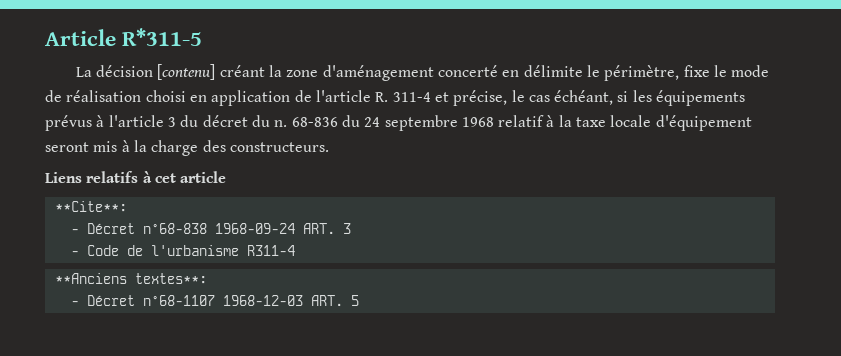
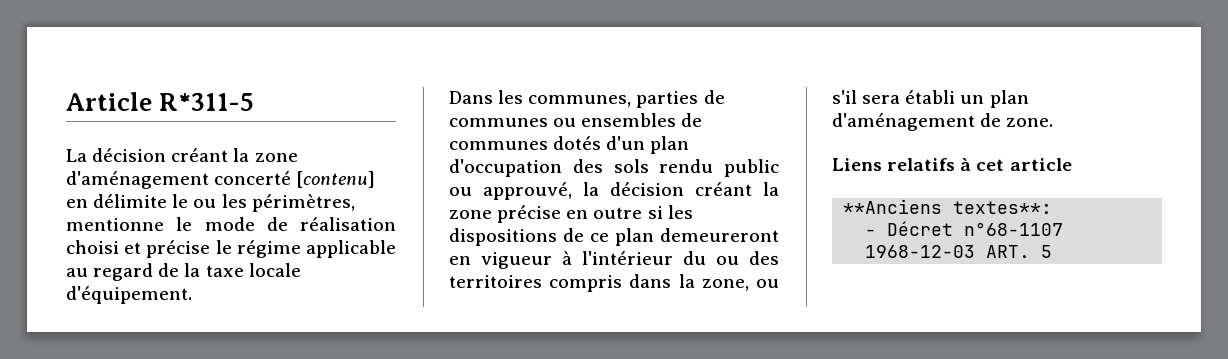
- La décision [contenu] créant la zone d'aménagement concerté en délimite le périmètre, fixe le mode de réalisation choisi en application de l'article R. 311-4 et précise, le cas échéant, si les équipements prévus à l'article 3 du décret du n. 68-836 du 24 septembre 1968 relatif à la taxe locale d'équipement seront mis à la charge des constructeurs.
+ La décision créant la zone d'aménagement concerté [contenu] en délimite le ou les périmètres, mentionne le mode de réalisation choisi et précise le régime applicable au regard de la taxe locale d'équipement.
+ Dans les communes, parties de communes ou ensembles de communes dotés d'un plan d'occupation des sols rendu public ou approuvé, la décision créant la zone précise en outre si les dispositions de ce plan demeureront en vigueur à l'intérieur du ou des territoires compris dans la zone, ou s'il sera établi un plan d'aménagement de zone.
- **Cite**:
- - Décret n°68-838 1968-09-24 ART. 3
- - Code de l'urbanisme R311-4

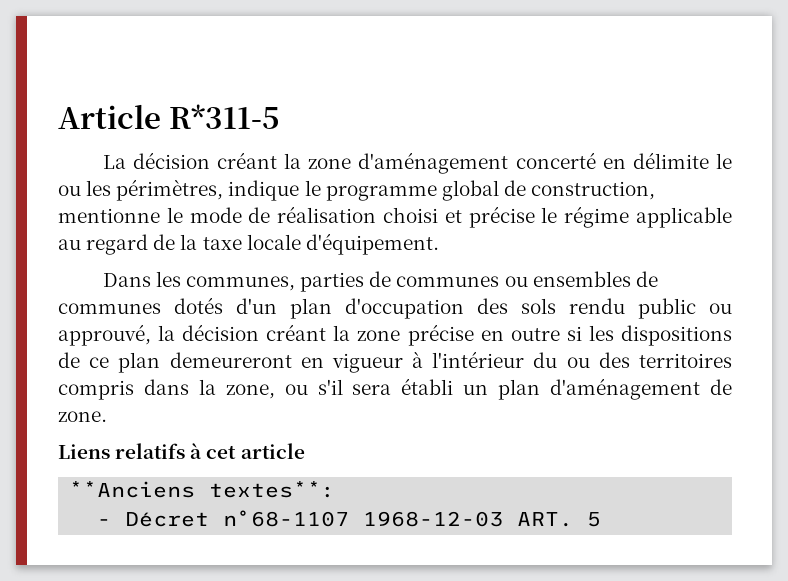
- La décision créant la zone d'aménagement concerté [contenu] en délimite le ou les périmètres, mentionne le mode de réalisation choisi et précise le régime applicable au regard de la taxe locale d'équipement.
+ La décision créant la zone d'aménagement concerté en délimite le ou les périmètres, indique le programme global de construction, mentionne le mode de réalisation choisi et précise le régime applicable au regard de la taxe locale d'équipement.

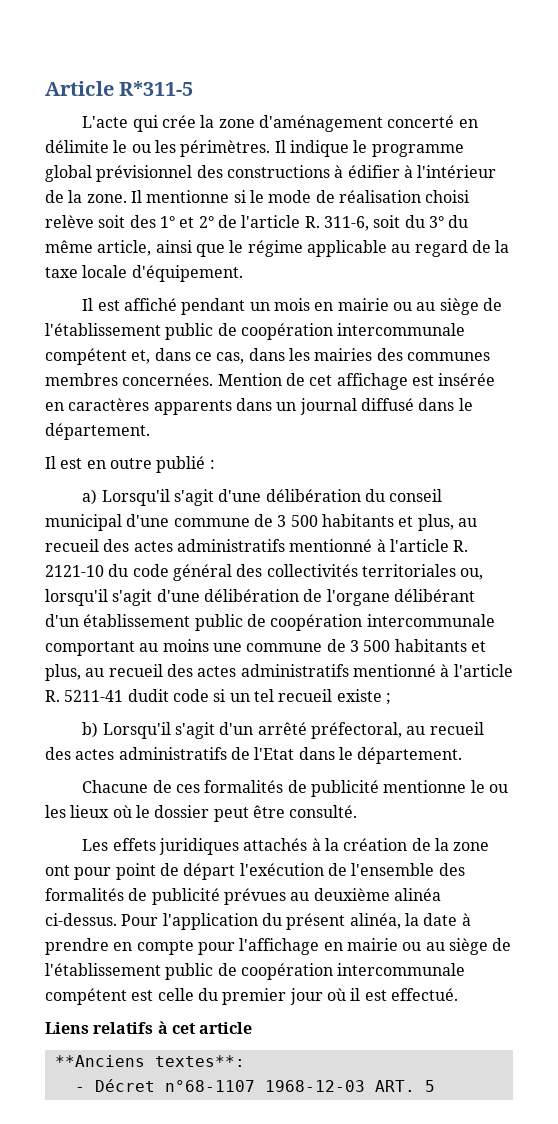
- La décision créant la zone d'aménagement concerté en délimite le ou les périmètres, indique le programme global de construction, mentionne le mode de réalisation choisi et précise le régime applicable au regard de la taxe locale d'équipement.
+ L'acte qui crée la zone d'aménagement concerté en délimite le ou les périmètres. Il indique le programme global prévisionnel des constructions à édifier à l'intérieur de la zone. Il mentionne si le mode de réalisation choisi relève soit des 1° et 2° de l'article R. 311-6, soit du 3° du même article, ainsi que le régime applicable au regard de la taxe locale d'équipement.
- Dans les communes, parties de communes ou ensembles de communes dotés d'un plan d'occupation des sols rendu public ou approuvé, la décision créant la zone précise en outre si les dispositions de ce plan demeureront en vigueur à l'intérieur du ou des territoires compris dans la zone, ou s'il sera établi un plan d'aménagement de zone.
+ Il est affiché pendant un mois en mairie ou au siège de l'établissement public de coopération intercommunale compétent et, dans ce cas, dans les mairies des communes membres concernées. Mention de cet affichage est insérée en caractères apparents dans un journal diffusé dans le département.
+ Il est en outre publié :
+ a) Lorsqu'il s'agit d'une délibération du conseil municipal d'une commune de 3 500 habitants et plus, au recueil des actes administratifs mentionné à l'article R. 2121-10 du code général des collectivités territoriales ou, lorsqu'il s'agit d'une délibération de l'organe délibérant d'un établissement public de coopération intercommunale comportant au moins une commune de 3 500 habitants et plus, au recueil des actes administratifs mentionné à l'article R. 5211-41 dudit code si un tel recueil existe ;
+ b) Lorsqu'il s'agit d'un arrêté préfectoral, au recueil des actes administratifs de l'Etat dans le département.
+ Chacune de ces formalités de publicité mentionne le ou les lieux où le dossier peut être consulté.
+ Les effets juridiques attachés à la création de la zone ont pour point de départ l'exécution de l'ensemble des formalités de publicité prévues au deuxième alinéa ci-dessus. Pour l'application du présent alinéa, la date à prendre en compte pour l'affichage en mairie ou au siège de l'établissement public de coopération intercommunale compétent est celle du premier jour où il est effectué.

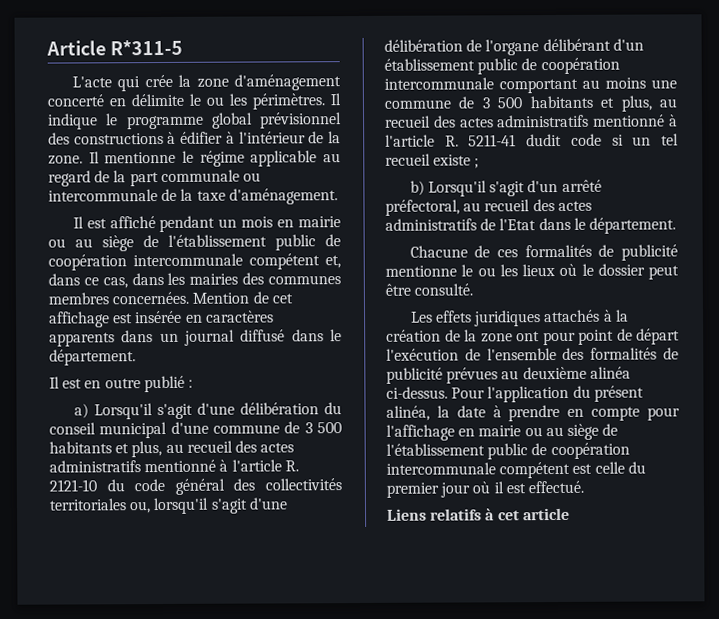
- Il mentionne si le mode de réalisation choisi relève soit des 1° et 2° de l'article R. 311-6, soit du 3° du même article, ainsi que le régime applicable au regard de la taxe locale d'équipement.
+ Il mentionne le régime applicable au regard de la part communale ou intercommunale de la taxe d'aménagement.
- **Anciens textes**:
- - Décret n°68-1107 1968-12-03 ART. 5

